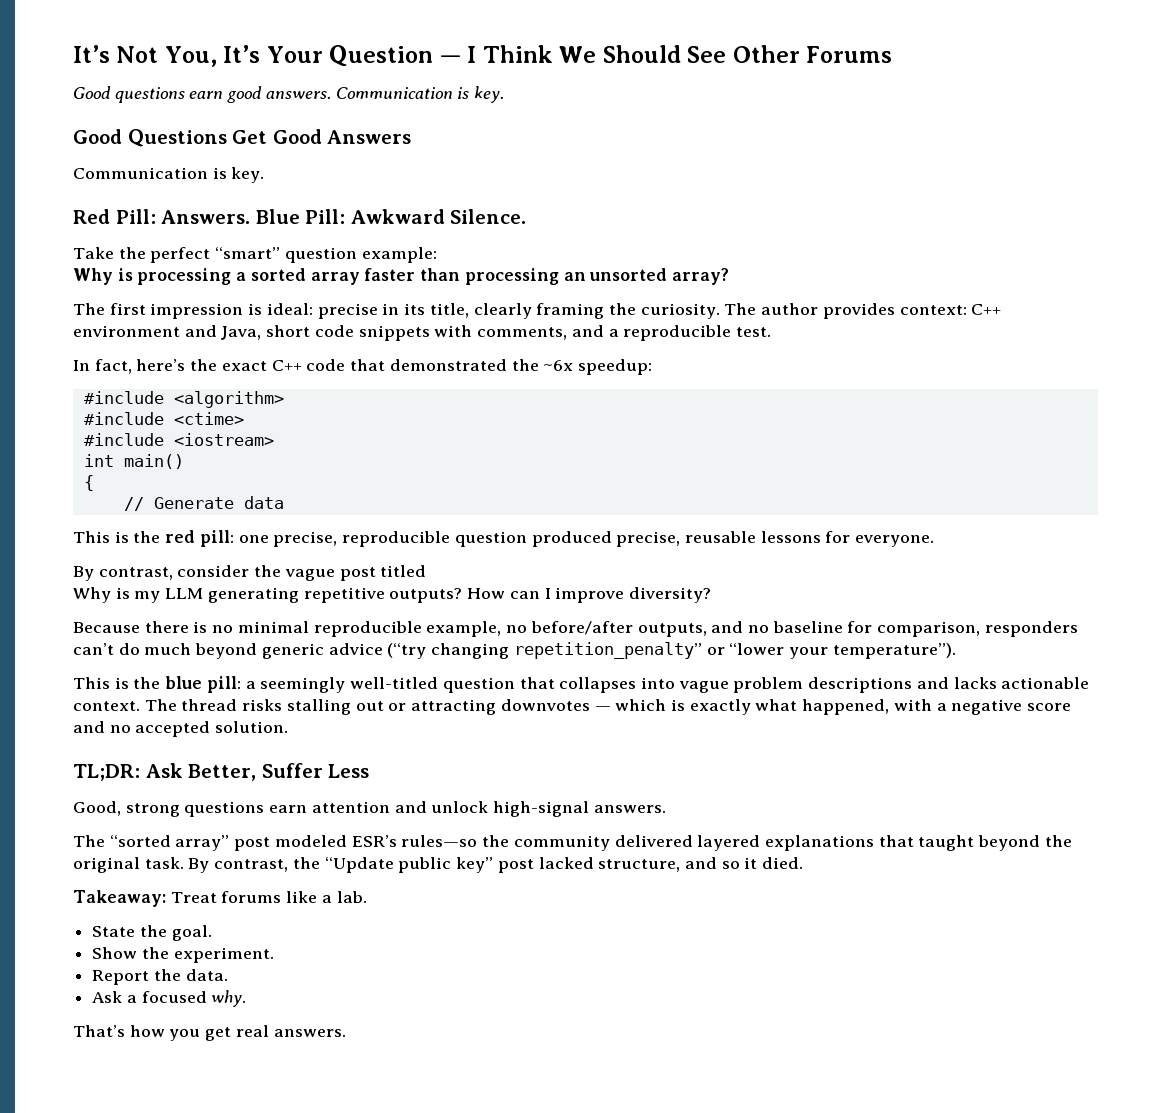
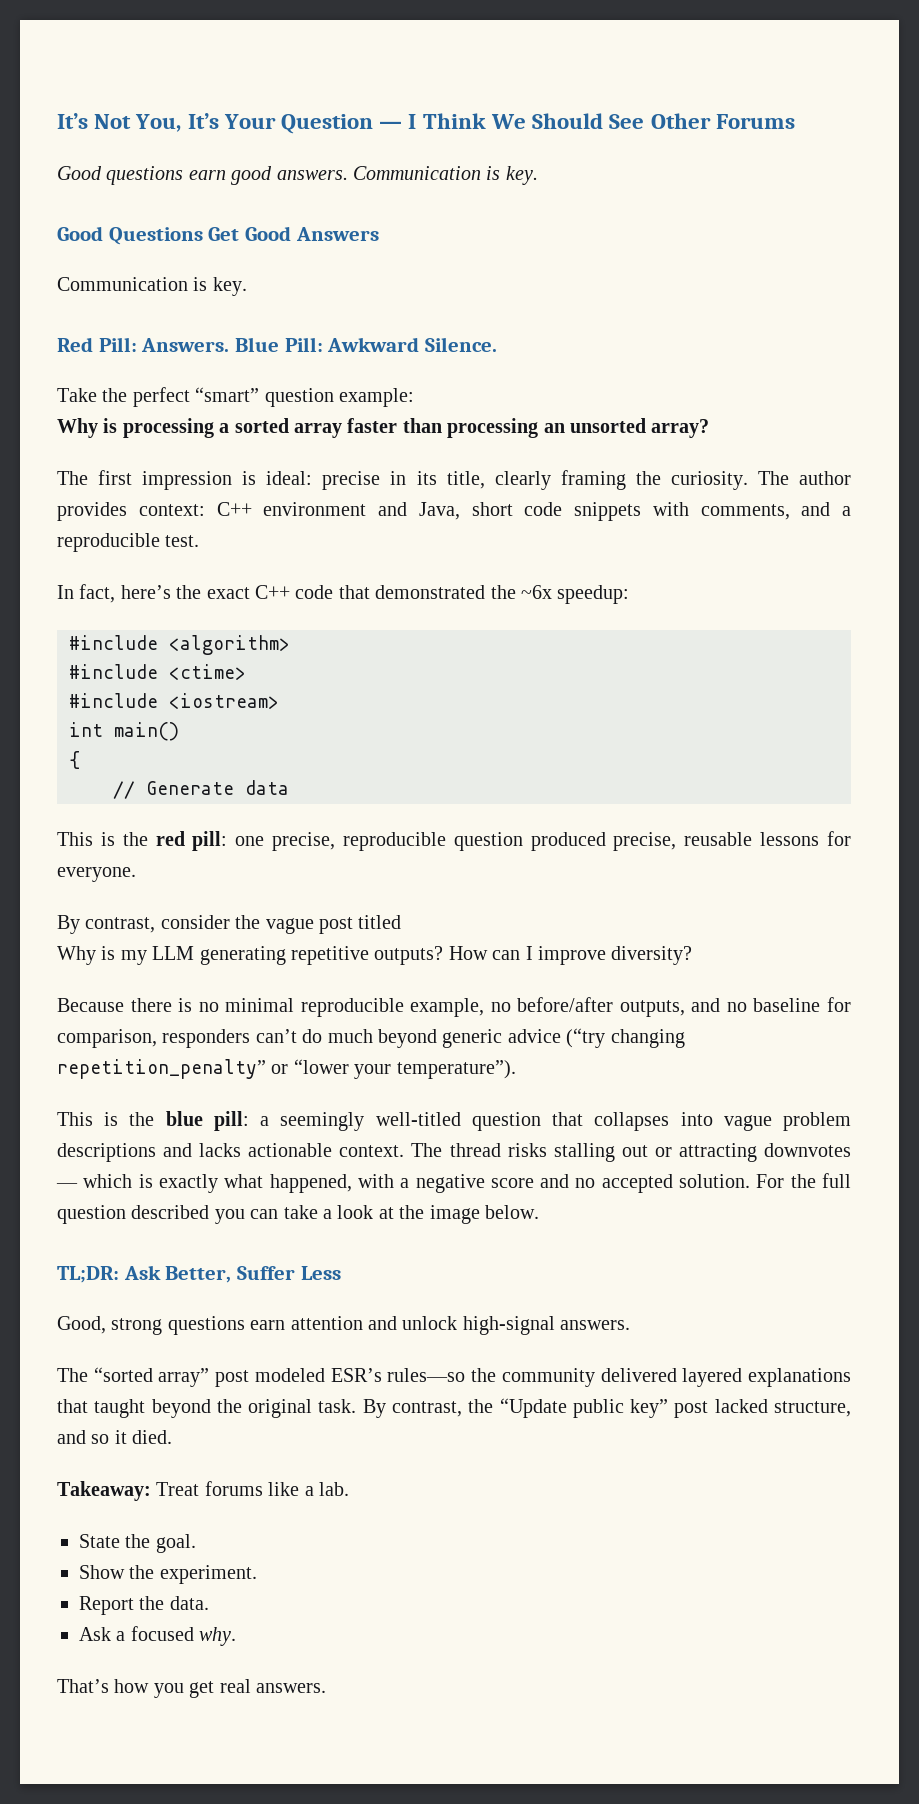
+ For the full question described you can take a look at the image below.

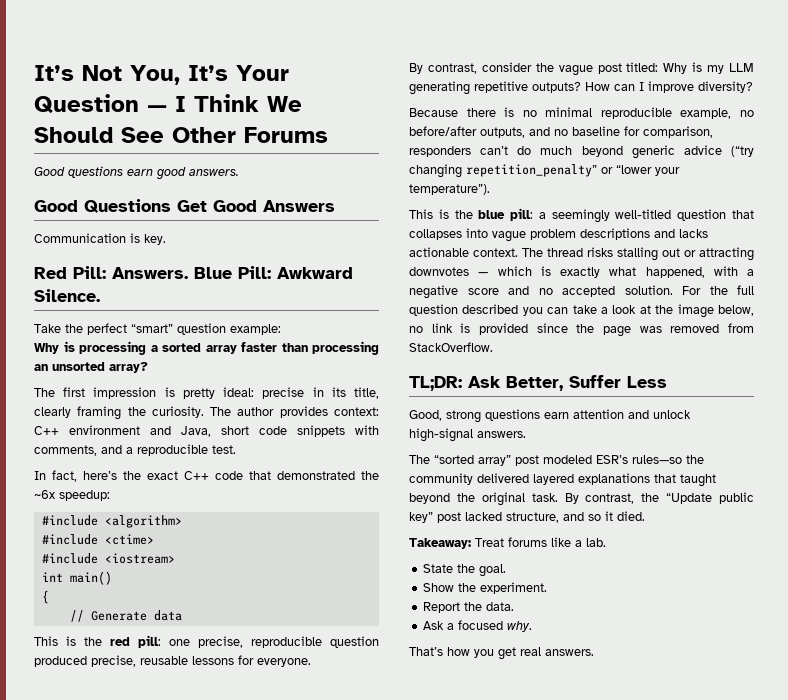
- Good questions earn good answers. Communication is key.
+ Good questions earn good answers.
- The first impression is ideal: precise in its title, clearly framing the curiosity.
+ The first impression is pretty ideal: precise in its title, clearly framing the curiosity.
- By contrast, consider the vague post titled
- Why is my LLM generating repetitive outputs?
+ By contrast, consider the vague post titled: Why is my LLM generating repetitive outputs?
- For the full question described you can take a look at the image below.
+ For the full question described you can take a look at the image below, no link is provided since the page was removed from StackOverflow.

